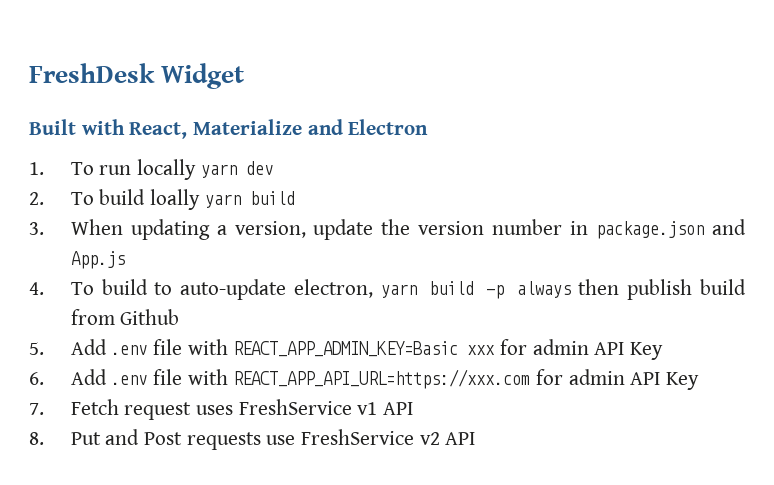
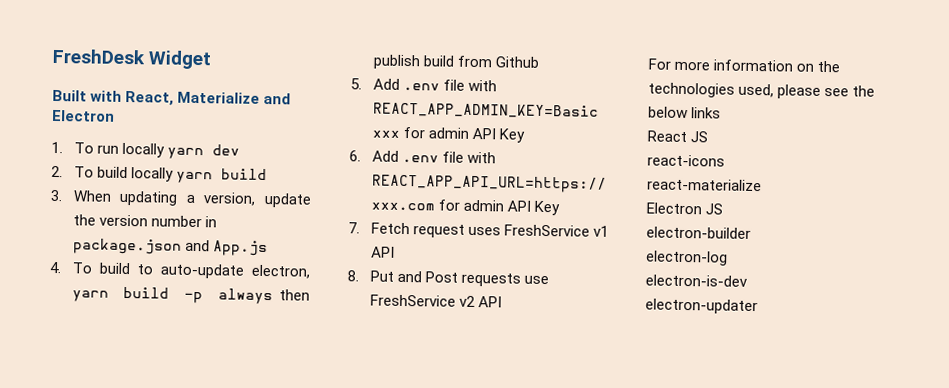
- 2. To build loally yarn build
+ 2. To build locally yarn build
+ For more information on the technologies used, please see the below links
+ React JS
+ react-icons
+ react-materialize
+ Electron JS
+ electron-builder
+ electron-log
+ electron-is-dev
+ electron-updater

